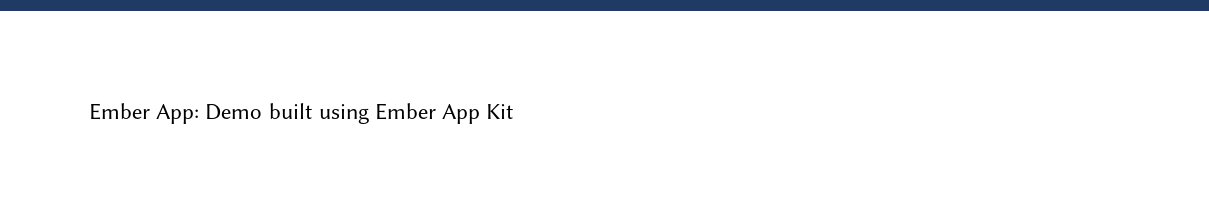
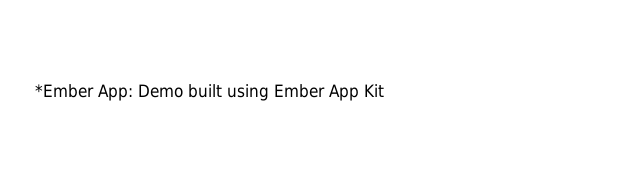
- Ember App: Demo built using Ember App Kit
+ *Ember App: Demo built using Ember App Kit

